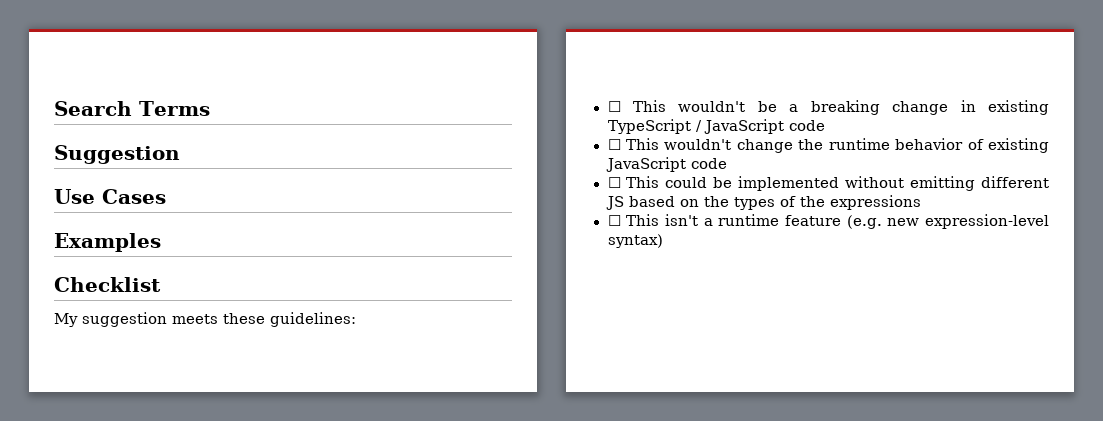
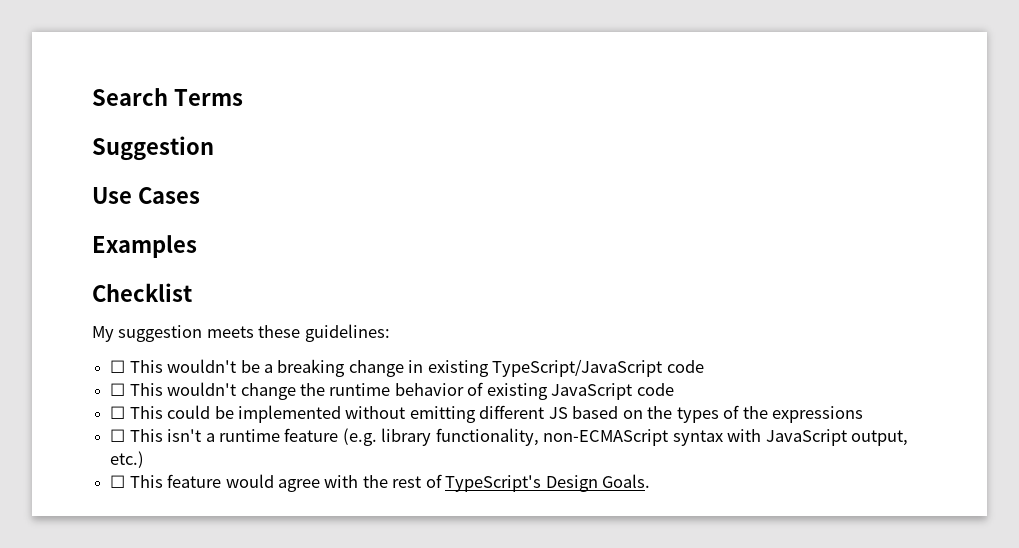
- ☐ This wouldn't be a breaking change in existing TypeScript / JavaScript code
+ ☐ This wouldn't be a breaking change in existing TypeScript/JavaScript code
- ☐ This isn't a runtime feature (e.g. new expression-level syntax)
+ ☐ This isn't a runtime feature (e.g. library functionality, non-ECMAScript syntax with JavaScript output, etc.)
+ ☐ This feature would agree with the rest of TypeScript's Design Goals.

